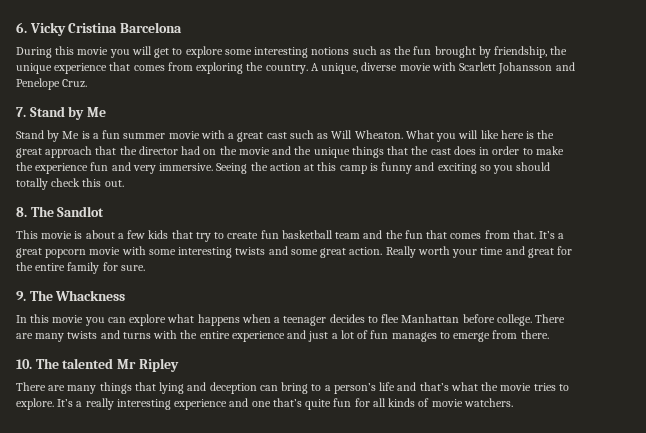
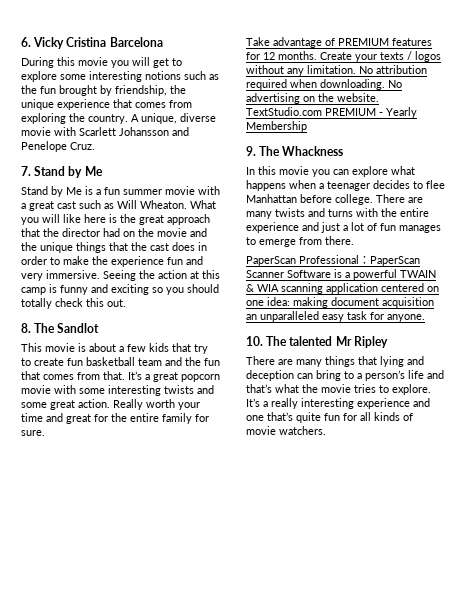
+ Take advantage of PREMIUM features for 12 months. Create your texts / logos without any limitation. No attribution required when downloading. No advertising on the website. TextStudio.com PREMIUM - Yearly Membership
+ PaperScan Professional：PaperScan Scanner Software is a powerful TWAIN & WIA scanning application centered on one idea: making document acquisition an unparalleled easy task for anyone.

